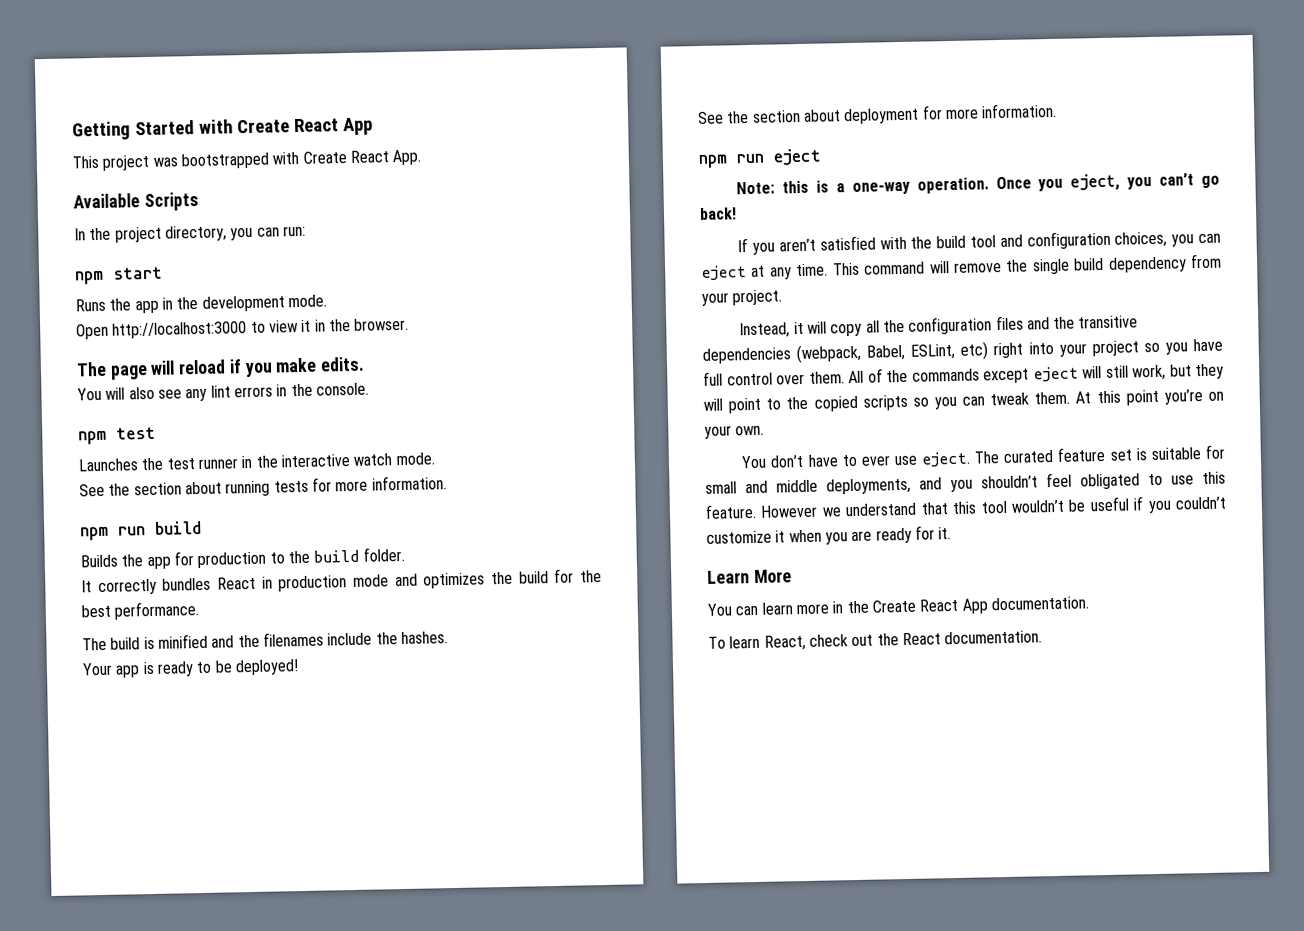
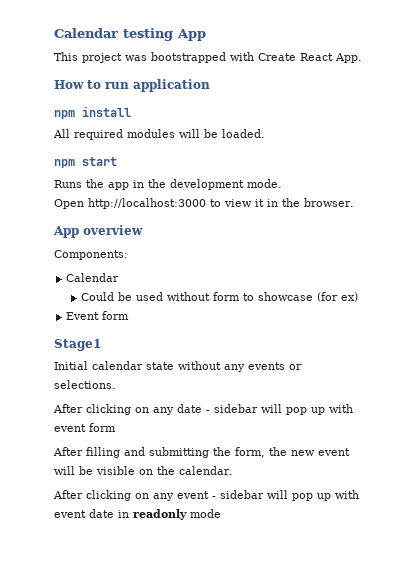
- Getting Started with Create React App
+ Calendar testing App
- Available Scripts
- In the project directory, you can run:
+ How to run application
+ npm install
+ All required modules will be loaded.
- The page will reload if you make edits.
- You will also see any lint errors in the console.
- npm test
- Launches the test runner in the interactive watch mode.
- See the section about running tests for more information.
- npm run build
- Builds the app for production to the build folder.
- It correctly bundles React in production mode and optimizes the build for the best performance.
- The build is minified and the filenames include the hashes.
- Your app is ready to be deployed!
- See the section about deployment for more information.
- npm run eject
- Note: this is a one-way operation. Once you eject, you can’t go back!
- If you aren’t satisfied with the build tool and configuration choices, you can eject at any time. This command will remove the single build dependency from your project.
- Instead, it will copy all the configuration files and the transitive dependencies (webpack, Babel, ESLint, etc) right into your project so you have full control over them. All of the commands except eject will still work, but they will point to the copied scripts so you can tweak them. At this point you’re on your own.
- You don’t have to ever use eject. The curated feature set is suitable for small and middle deployments, and you shouldn’t feel obligated to use this feature. However we understand that this tool wouldn’t be useful if you couldn’t customize it when you are ready for it.
- Learn More
- You can learn more in the Create React App documentation.
- To learn React, check out the React documentation.
+ App overview
+ Components:
+ Calendar
+ Could be used without form to showcase (for ex)
+ Event form
+ Stage1
+ Initial calendar state without any events or selections.
+ After clicking on any date - sidebar will pop up with event form
+ After filling and submitting the form, the new event will be visible on the calendar.
+ After clicking on any event - sidebar will pop up with event date in readonly mode

